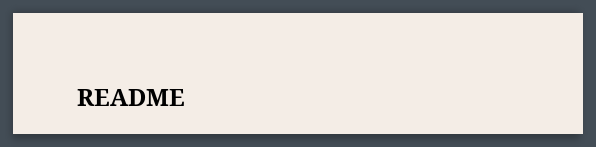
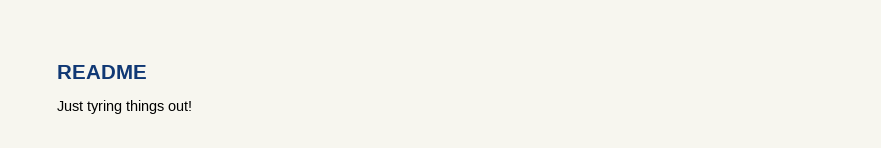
+ Just tyring things out!

